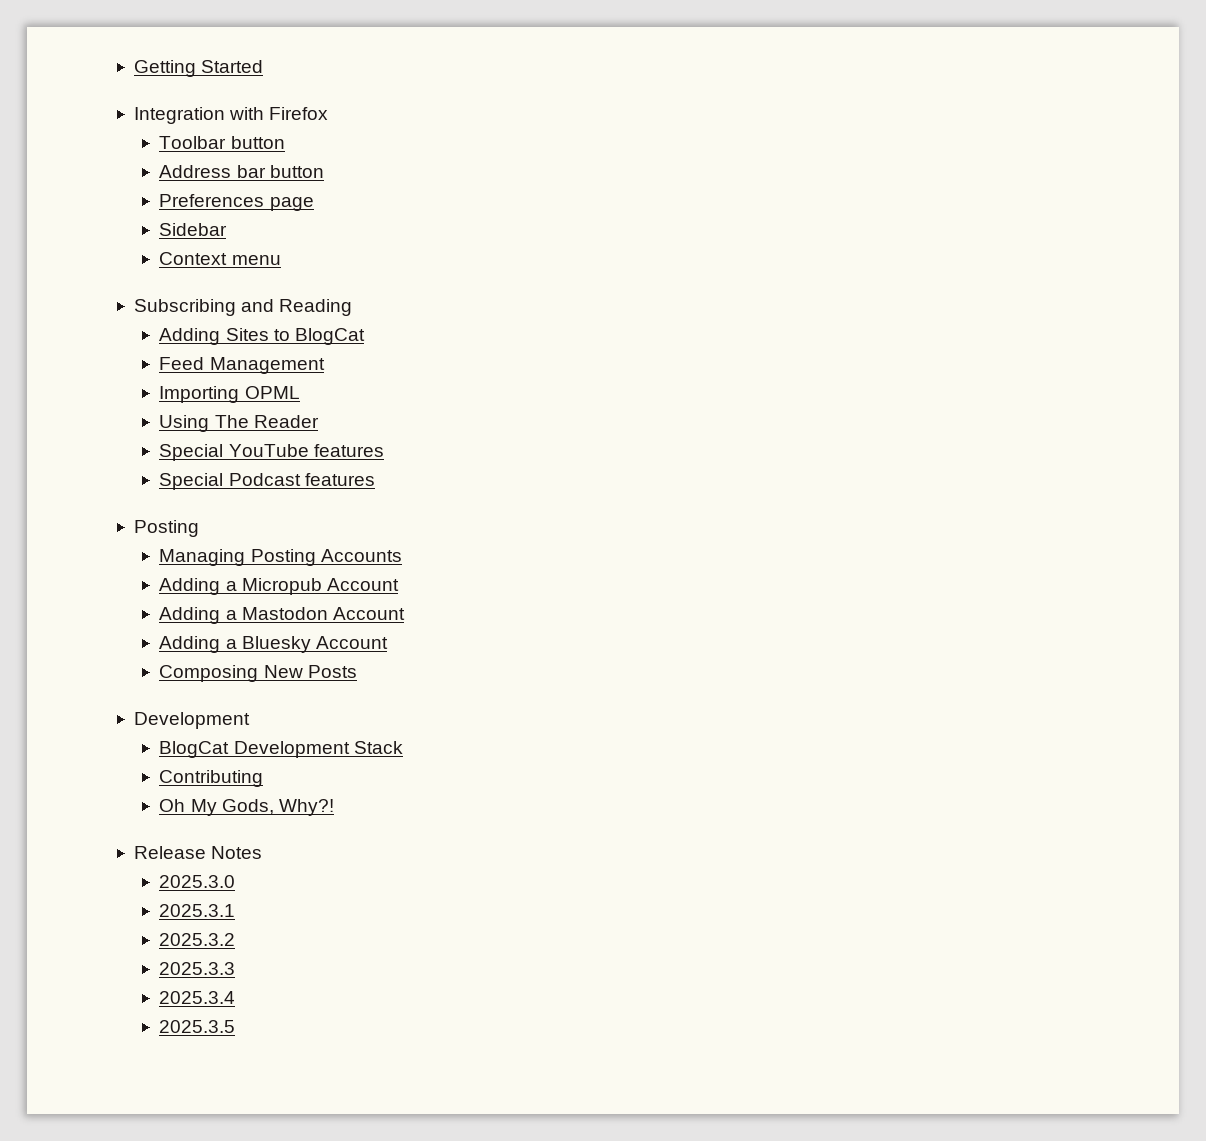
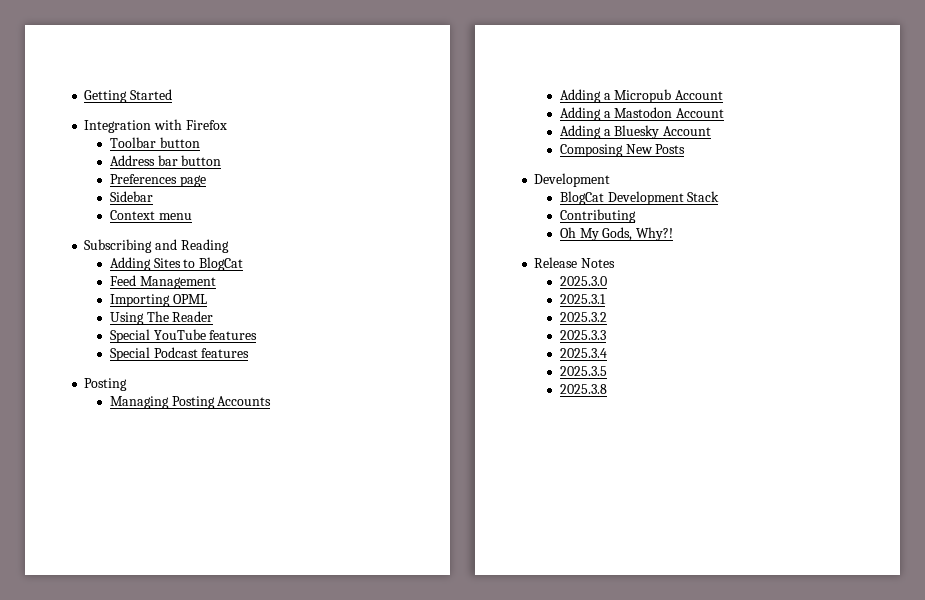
+ 2025.3.8

